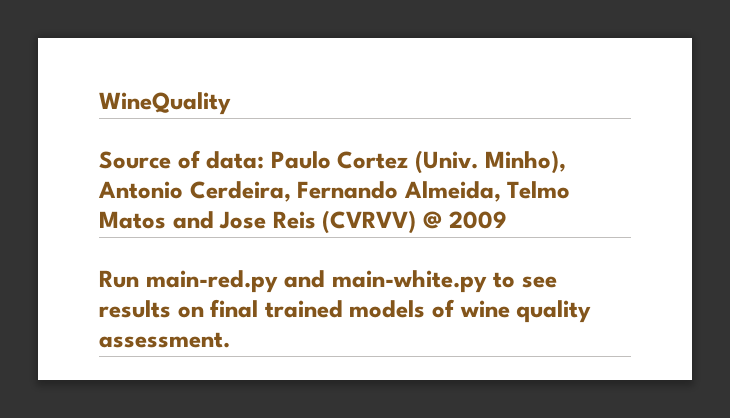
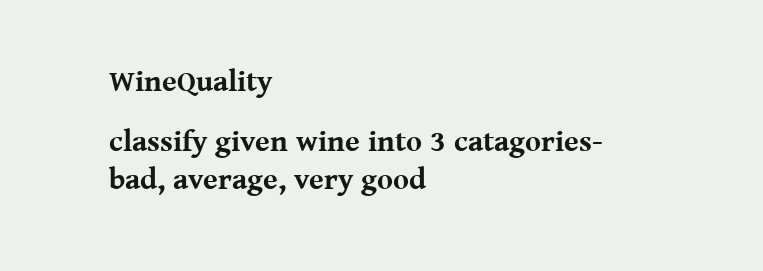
- Source of data: Paulo Cortez (Univ. Minho), Antonio Cerdeira, Fernando Almeida, Telmo Matos and Jose Reis (CVRVV) @ 2009
- Run main-red.py and main-white.py to see results on final trained models of wine quality assessment.
+ classify given wine into 3 catagories- bad, average, very good

